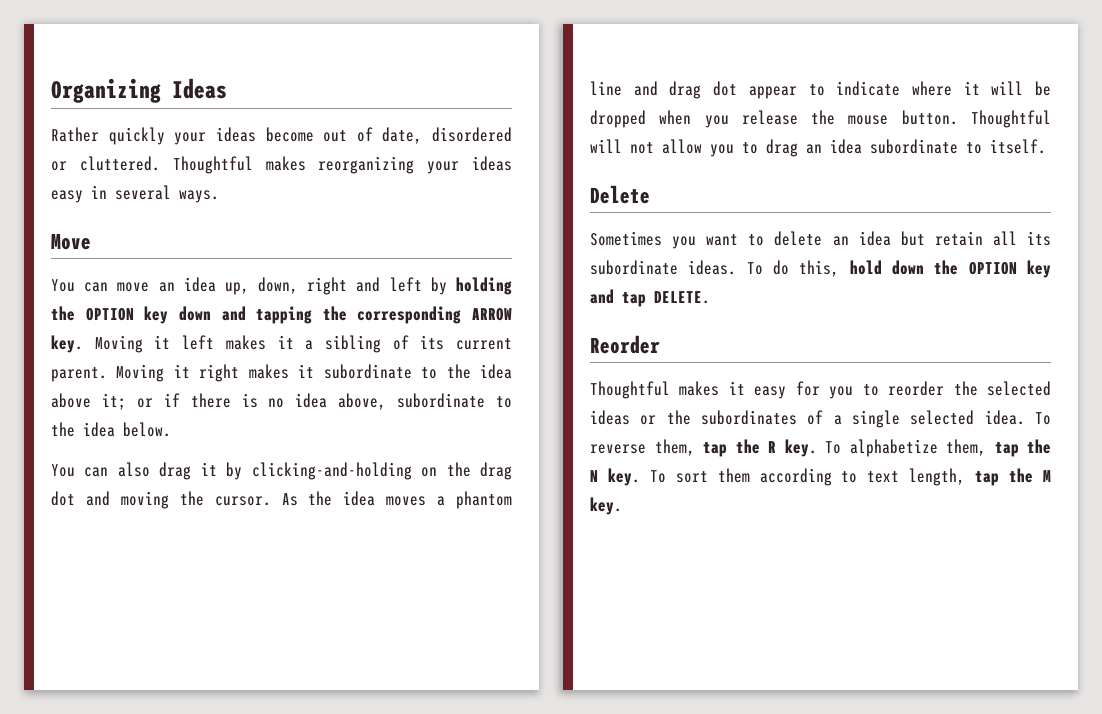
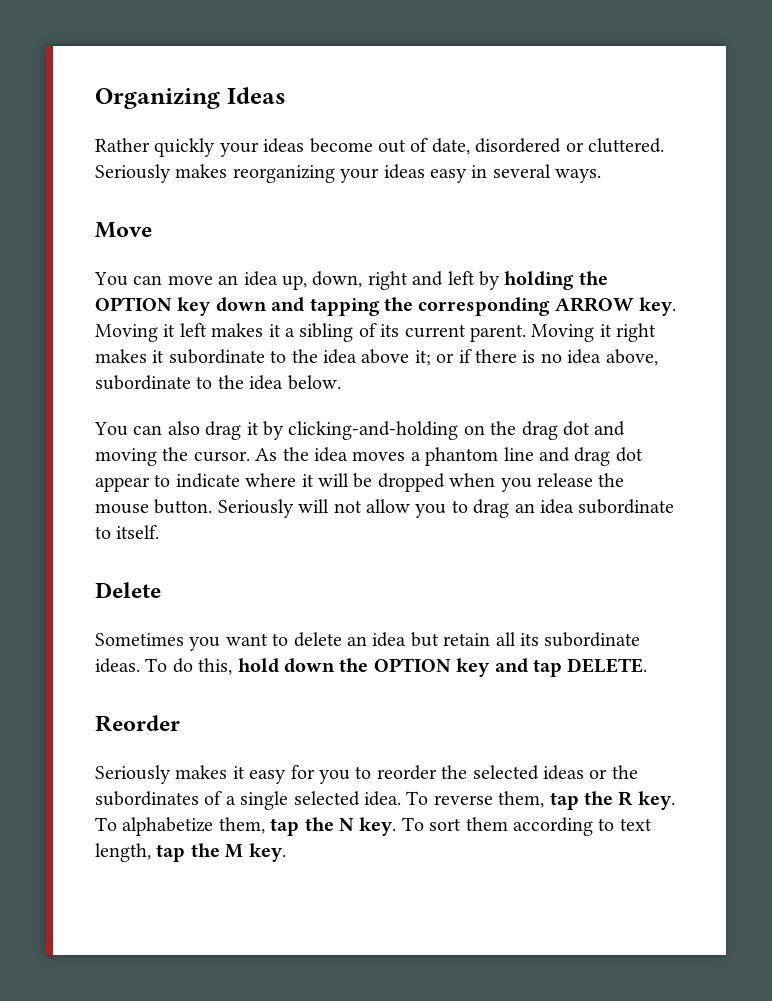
- Thoughtful makes reorganizing your ideas easy in several ways.
+ Seriously makes reorganizing your ideas easy in several ways.
- Thoughtful will not allow you to drag an idea subordinate to itself.
+ Seriously will not allow you to drag an idea subordinate to itself.
- Thoughtful makes it easy for you to reorder the selected ideas or the subordinates of a single selected idea.
+ Seriously makes it easy for you to reorder the selected ideas or the subordinates of a single selected idea.

